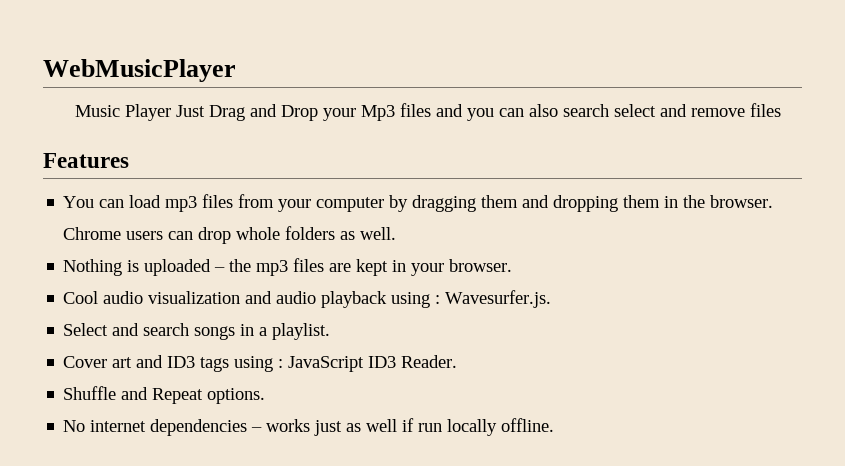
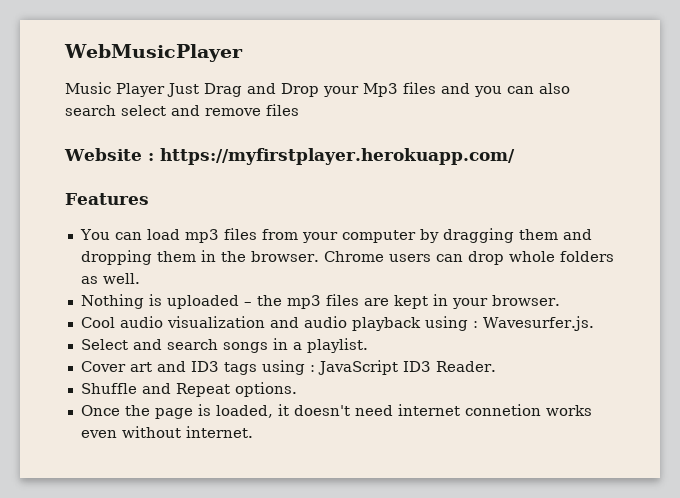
+ Website : https://myfirstplayer.herokuapp.com/
- No internet dependencies – works just as well if run locally offline.
+ Once the page is loaded, it doesn't need internet connetion works even without internet.

